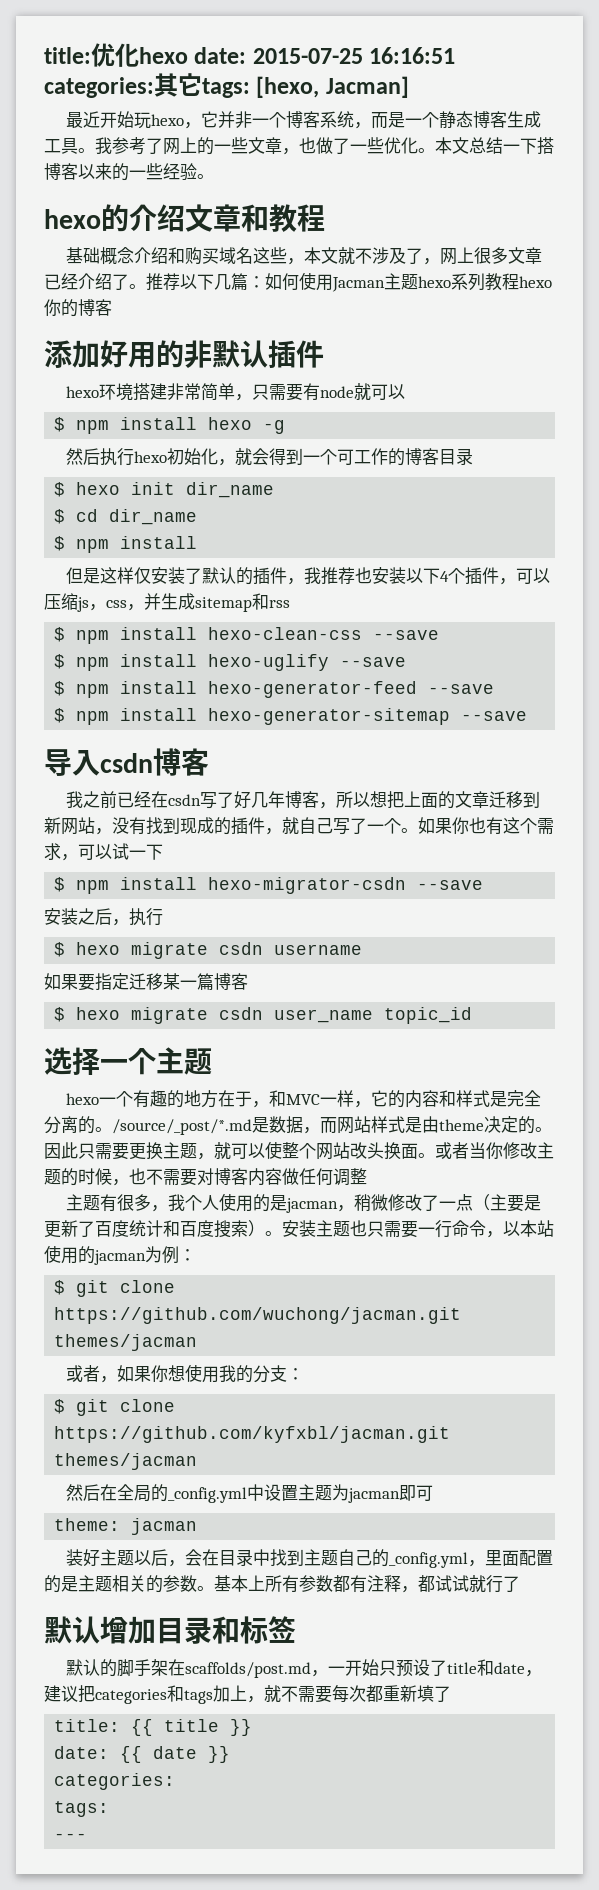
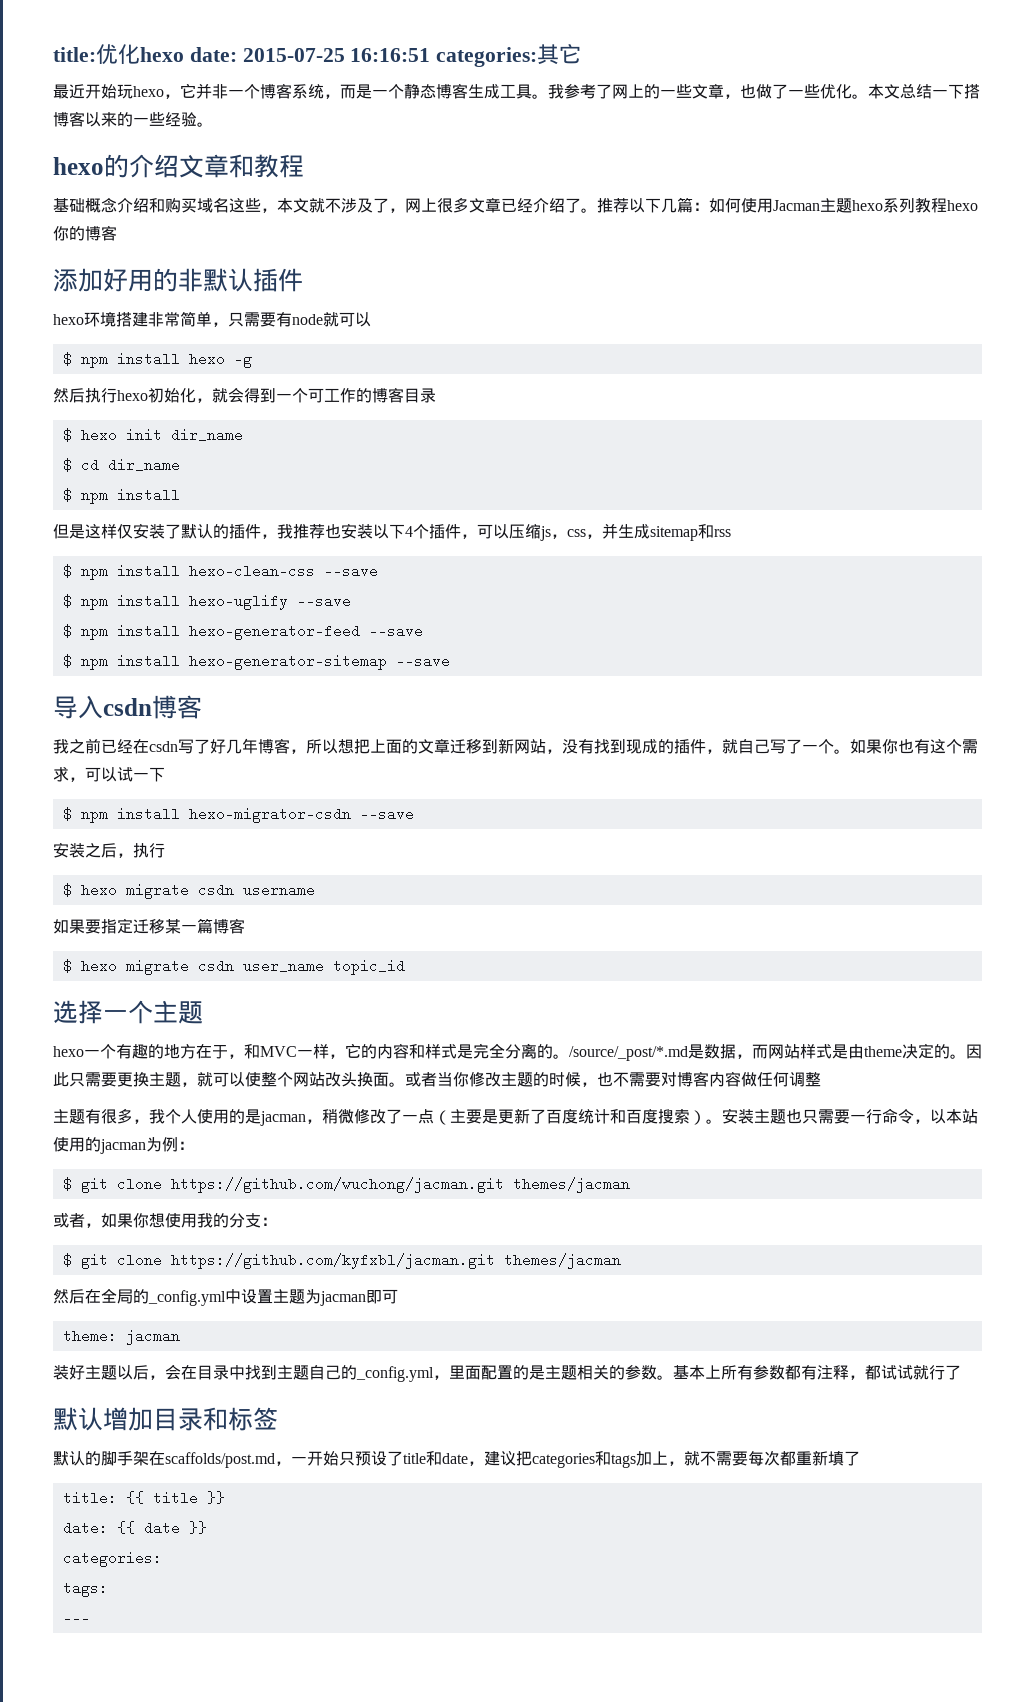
- title:优化hexo date: 2015-07-25 16:16:51 categories:其它tags: [hexo, Jacman]
+ title:优化hexo date: 2015-07-25 16:16:51 categories:其它

